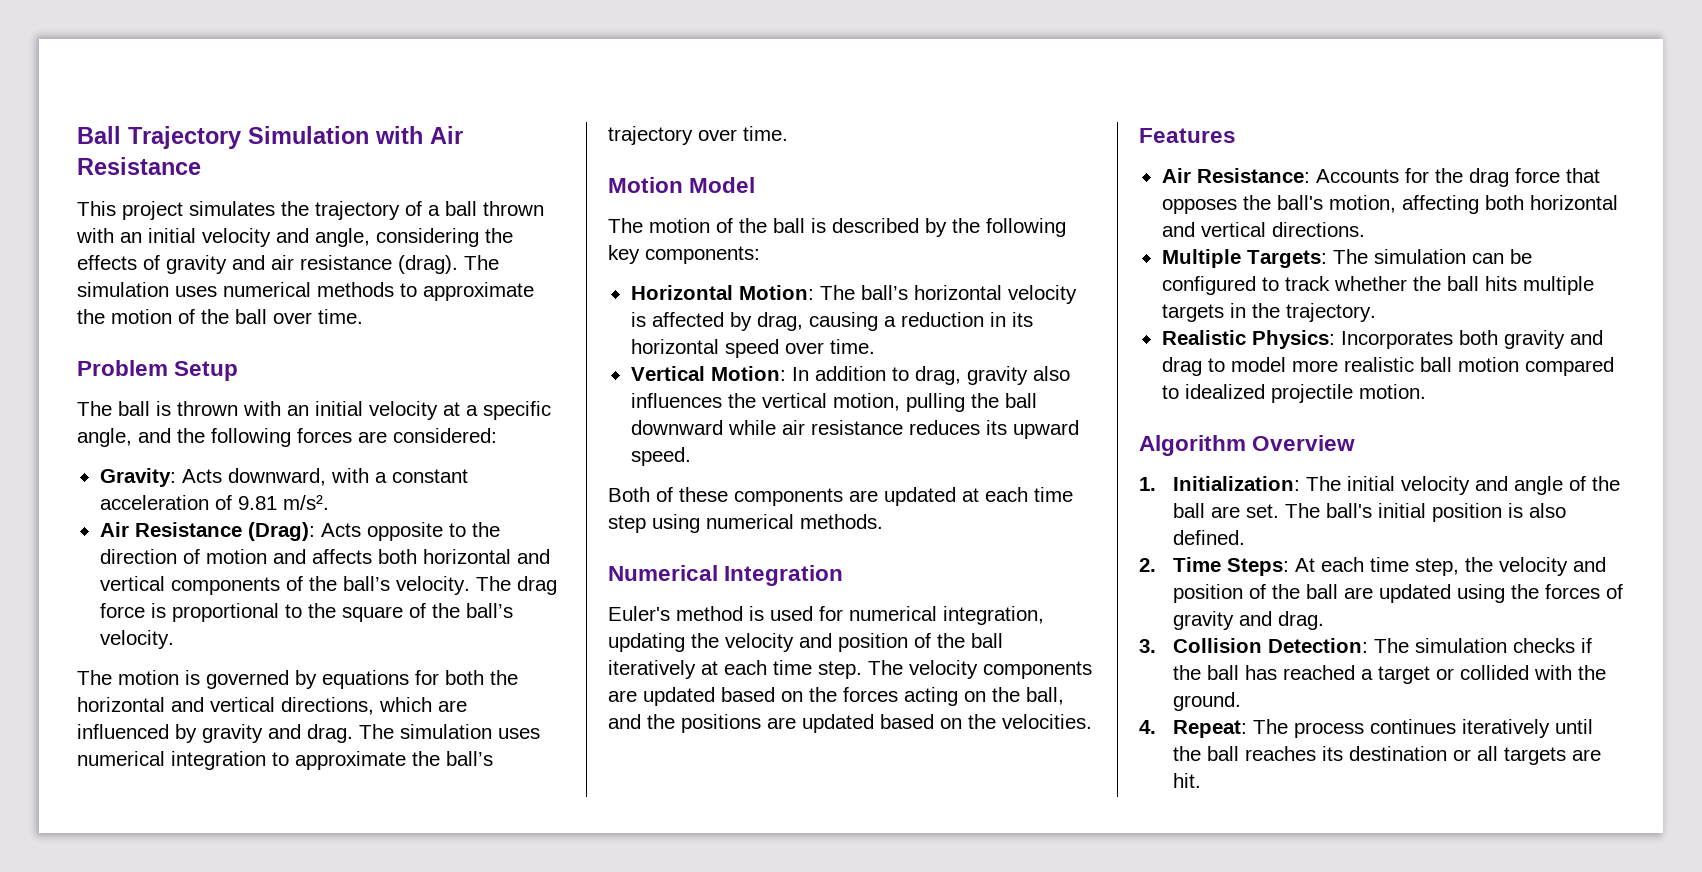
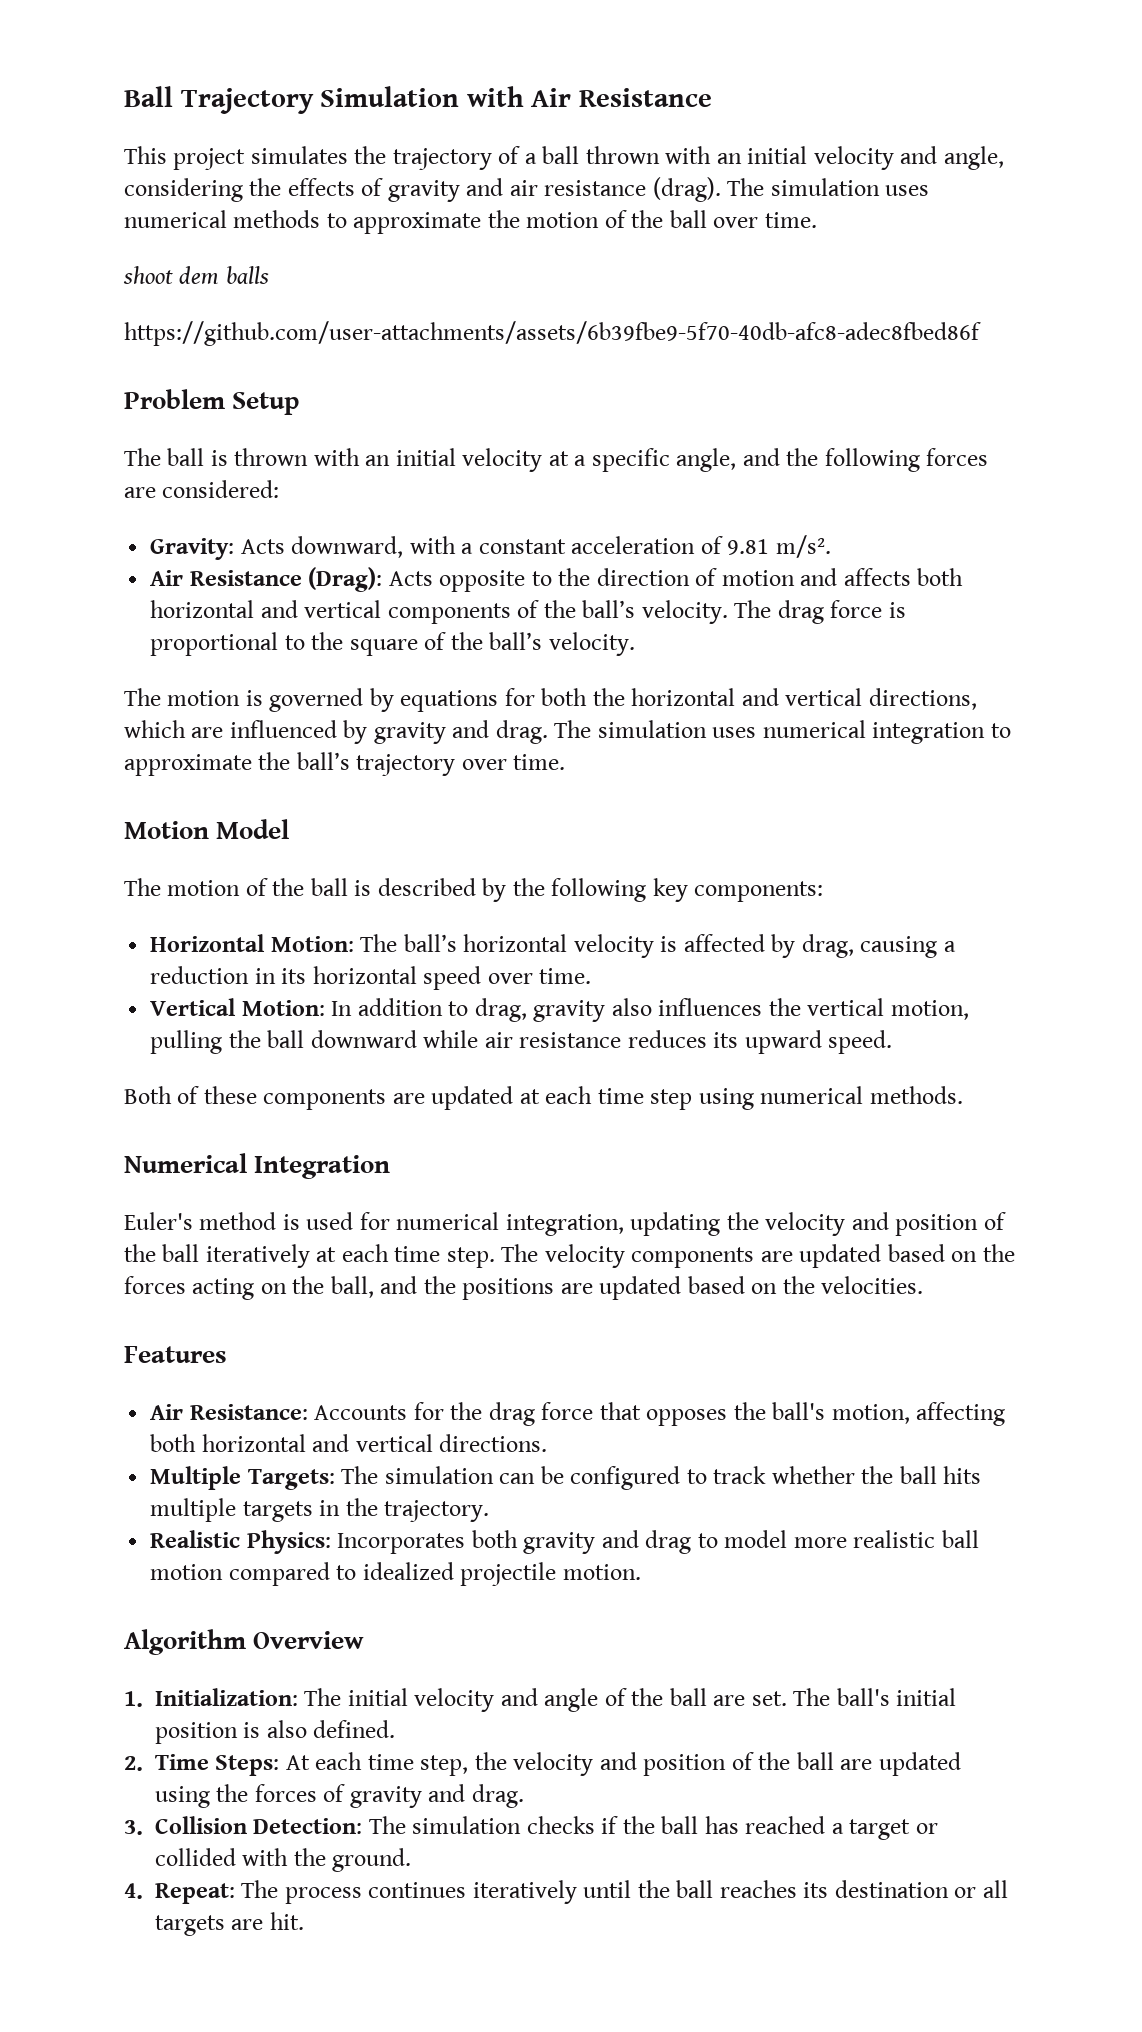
+ shoot dem balls
+ https://github.com/user-attachments/assets/6b39fbe9-5f70-40db-afc8-adec8fbed86f

